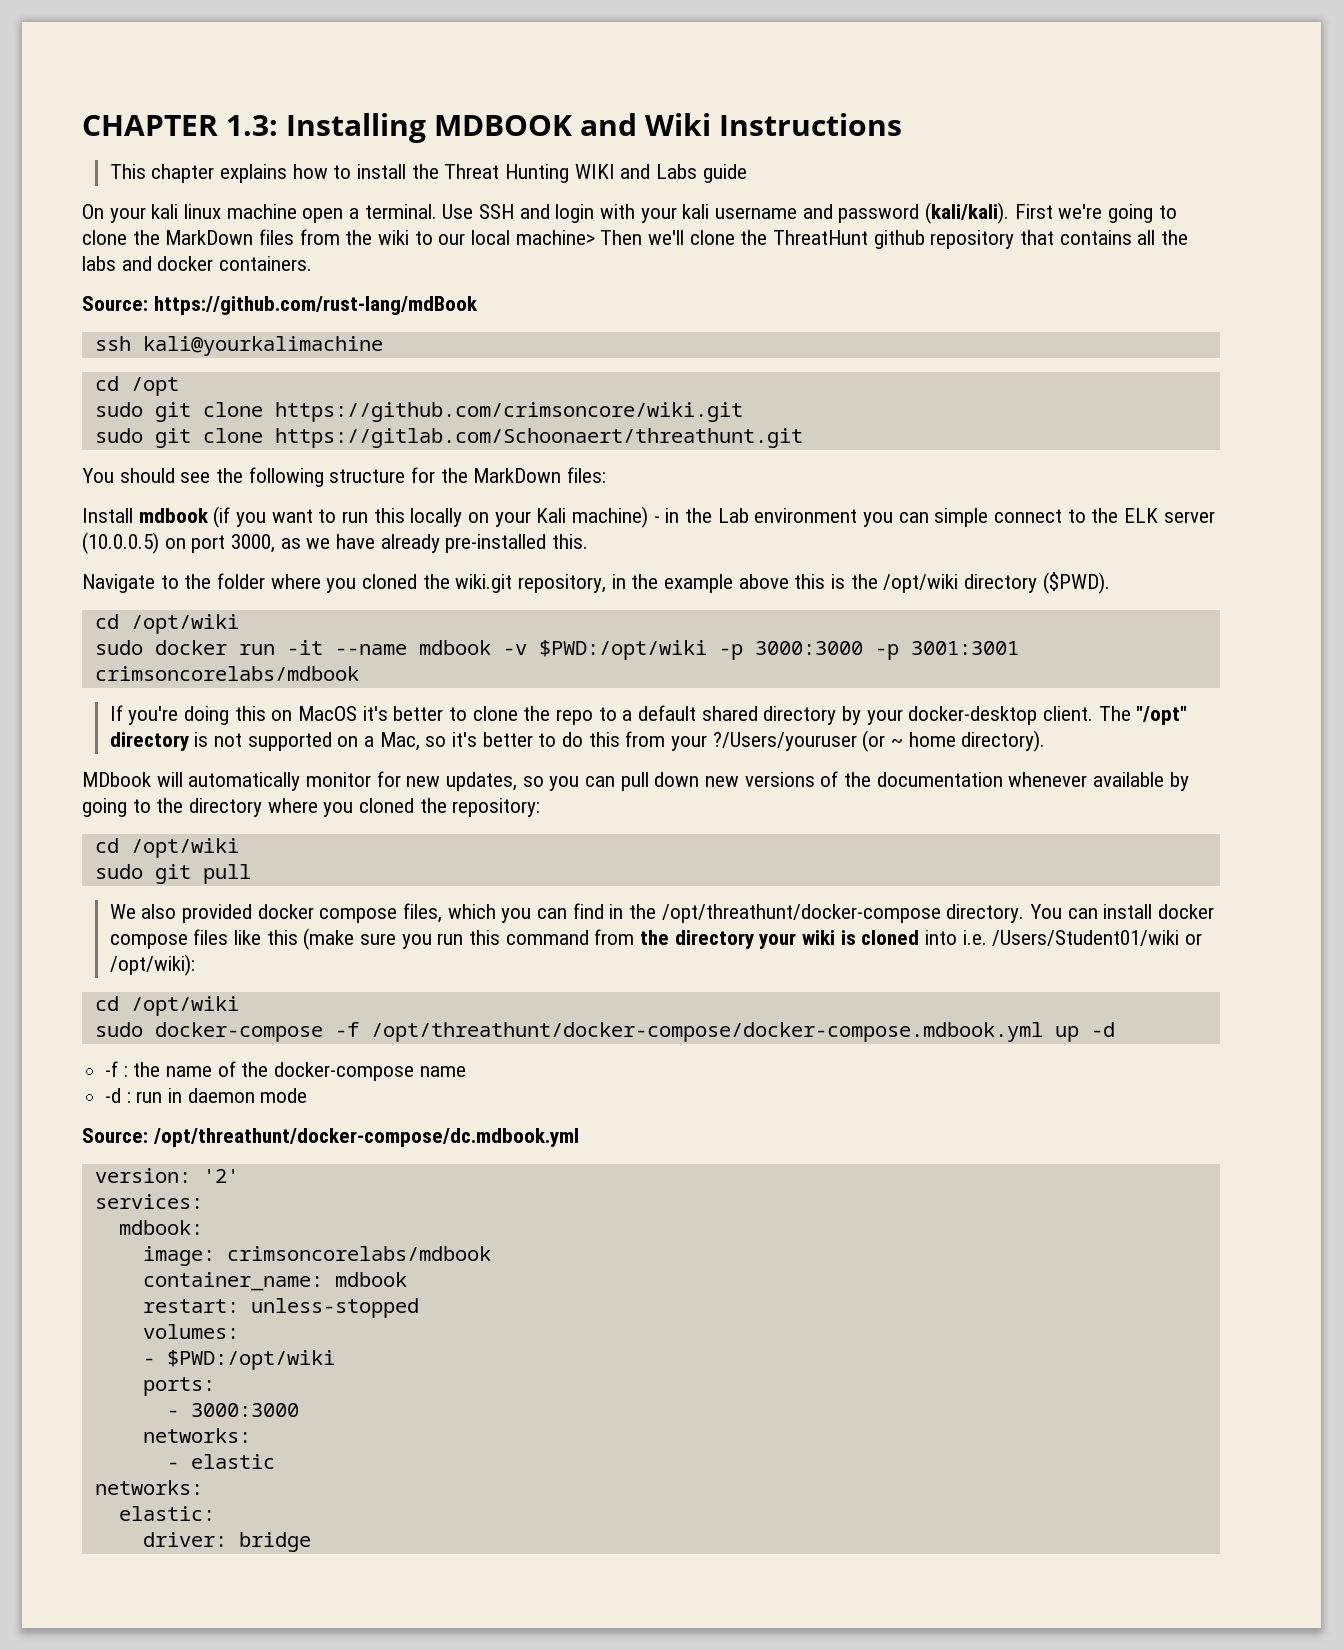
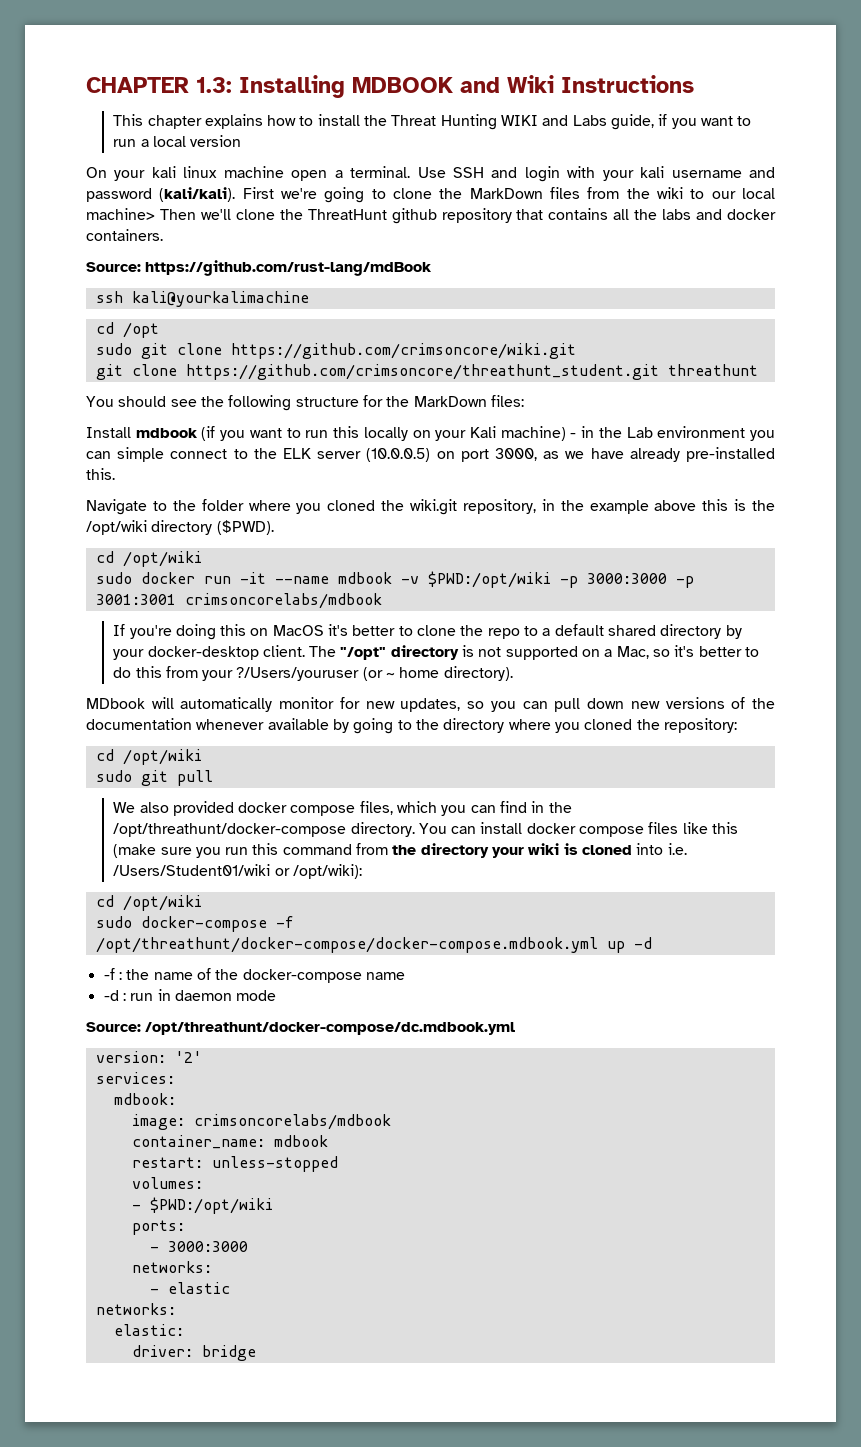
- This chapter explains how to install the Threat Hunting WIKI and Labs guide
+ This chapter explains how to install the Threat Hunting WIKI and Labs guide, if you want to run a local version
- sudo git clone https://gitlab.com/Schoonaert/threathunt.git
+ git clone https://github.com/crimsoncore/threathunt_student.git threathunt

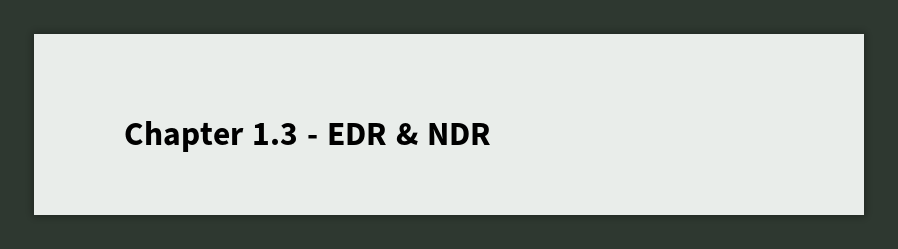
- CHAPTER 1.3: Installing MDBOOK and Wiki Instructions
- This chapter explains how to install the Threat Hunting WIKI and Labs guide, if you want to run a local version
- On your kali linux machine open a terminal. Use SSH and login with your kali username and password (kali/kali). First we're going to clone the MarkDown files from the wiki to our local machine> Then we'll clone the ThreatHunt github repository that contains all the labs and docker containers.
- Source: https://github.com/rust-lang/mdBook
- ssh kali@yourkalimachine
- cd /opt
- sudo git clone https://github.com/crimsoncore/wiki.git
- git clone https://github.com/crimsoncore/threathunt_student.git threathunt
- You should see the following structure for the MarkDown files:
- Install mdbook (if you want to run this locally on your Kali machine) - in the Lab environment you can simple connect to the ELK server (10.0.0.5) on port 3000, as we have already pre-installed this.
- Navigate to the folder where you cloned the wiki.git repository, in the example above this is the /opt/wiki directory ($PWD).
- cd /opt/wiki
- sudo docker run -it --name mdbook -v $PWD:/opt/wiki -p 3000:3000 -p 3001:3001 crimsoncorelabs/mdbook
- If you're doing this on MacOS it's better to clone the repo to a default shared directory by your docker-desktop client. The "/opt" directory is not supported on a Mac, so it's better to do this from your ?/Users/youruser (or ~ home directory).
- MDbook will automatically monitor for new updates, so you can pull down new versions of the documentation whenever available by going to the directory where you cloned the repository:
- cd /opt/wiki
- sudo git pull
- We also provided docker compose files, which you can find in the /opt/threathunt/docker-compose directory. You can install docker compose files like this (make sure you run this command from the directory your wiki is cloned into i.e. /Users/Student01/wiki or /opt/wiki):
- cd /opt/wiki
- sudo docker-compose -f /opt/threathunt/docker-compose/docker-compose.mdbook.yml up -d
- -f : the name of the docker-compose name
- -d : run in daemon mode
- Source: /opt/threathunt/docker-compose/dc.mdbook.yml
- version: '2'
- services:
- mdbook:
- image: crimsoncorelabs/mdbook
- container_name: mdbook
- restart: unless-stopped
- volumes:
- - $PWD:/opt/wiki
- ports:
- - 3000:3000
- networks:
- - elastic
- networks:
- elastic:
- driver: bridge
+ Chapter 1.3 - EDR & NDR

